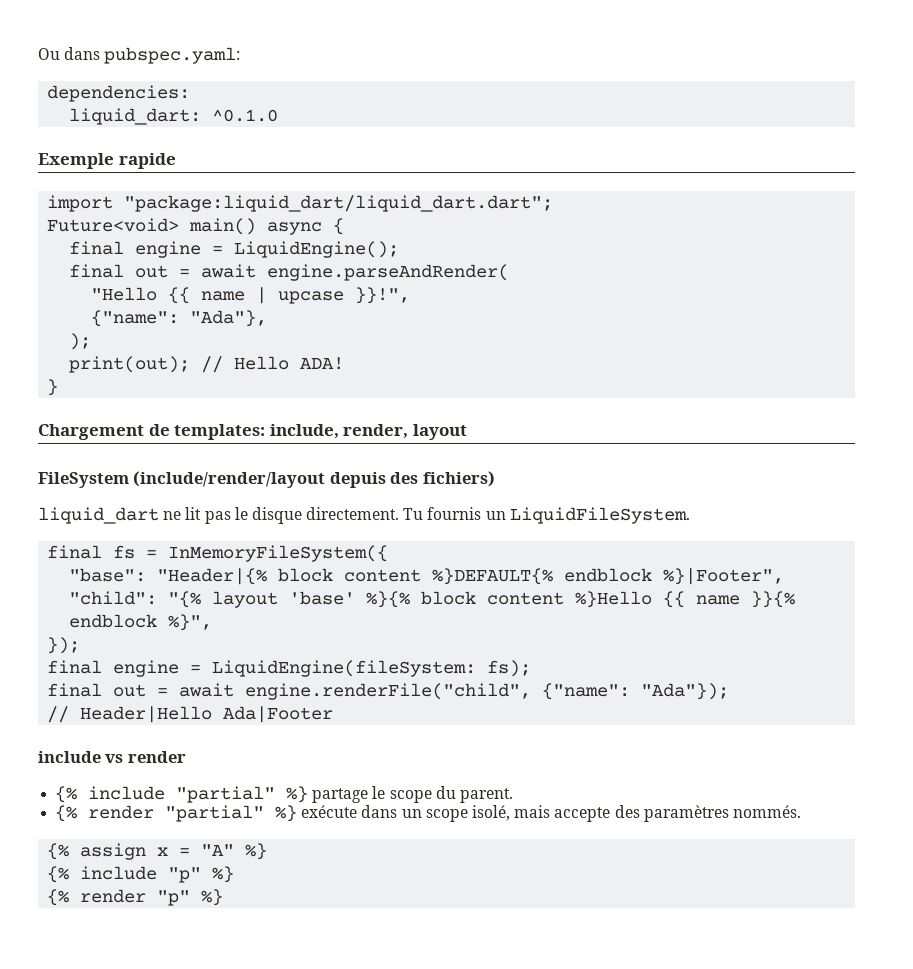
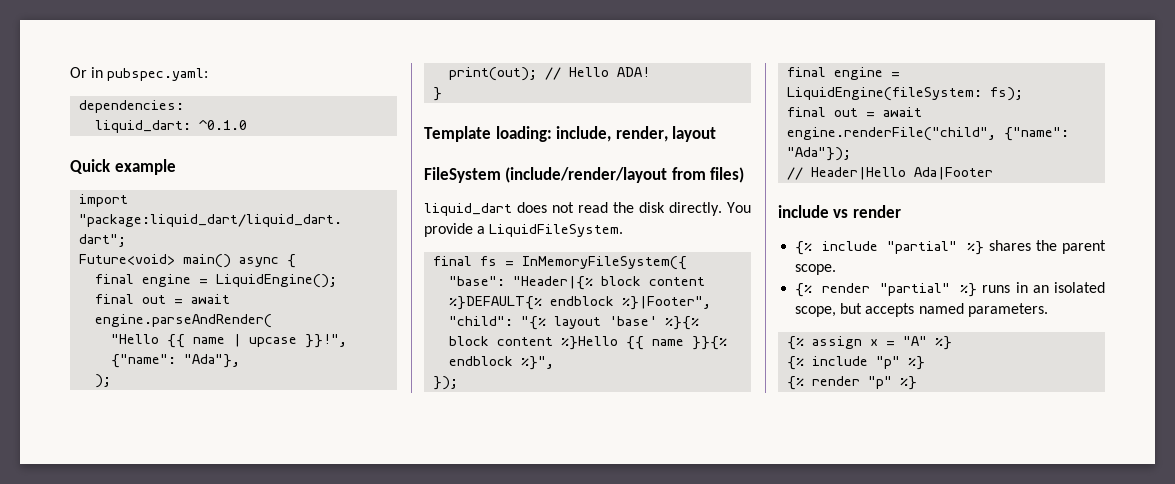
- Ou dans pubspec.yaml:
+ Or in pubspec.yaml:
- Exemple rapide
+ Quick example
- Chargement de templates: include, render, layout
+ Template loading: include, render, layout
- FileSystem (include/render/layout depuis des fichiers)
- liquid_dart ne lit pas le disque directement. Tu fournis un LiquidFileSystem.
+ FileSystem (include/render/layout from files)
+ liquid_dart does not read the disk directly. You provide a LiquidFileSystem.
- {% include "partial" %} partage le scope du parent.
+ {% include "partial" %} shares the parent scope.
- {% render "partial" %} exécute dans un scope isolé, mais accepte des paramètres nommés.
+ {% render "partial" %} runs in an isolated scope, but accepts named parameters.

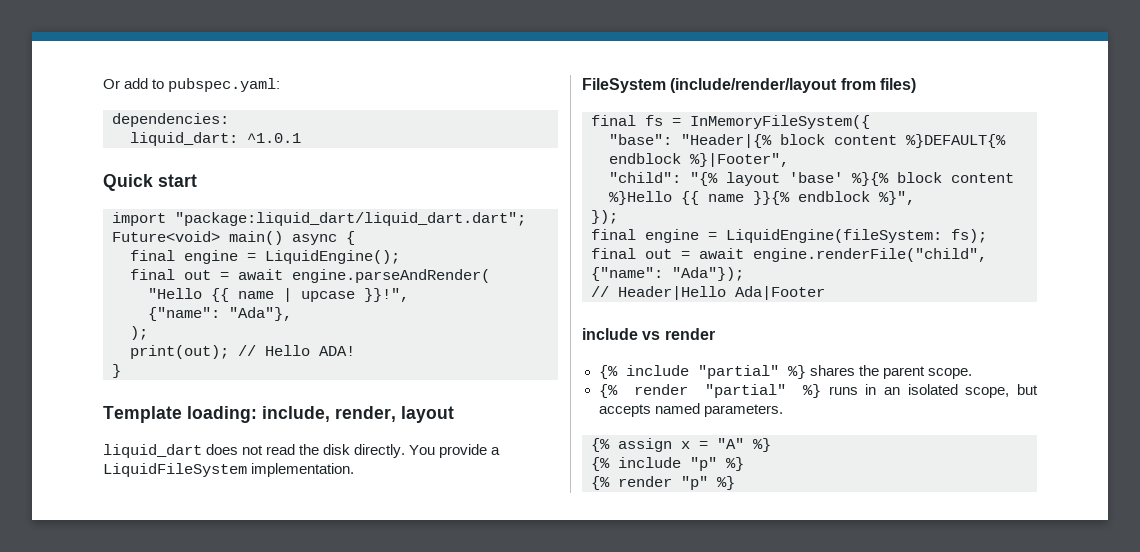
- Or in pubspec.yaml:
+ Or add to pubspec.yaml:
- liquid_dart: ^0.1.0
+ liquid_dart: ^1.0.1
- Quick example
+ Quick start
- FileSystem (include/render/layout from files)
- You provide a LiquidFileSystem.
+ You provide a LiquidFileSystem implementation.
+ FileSystem (include/render/layout from files)

